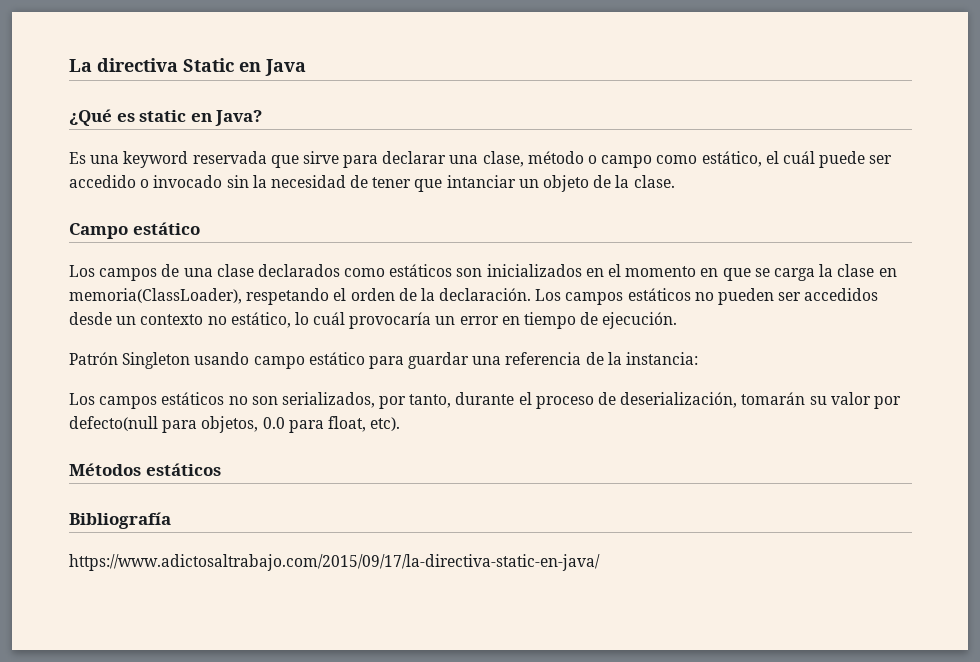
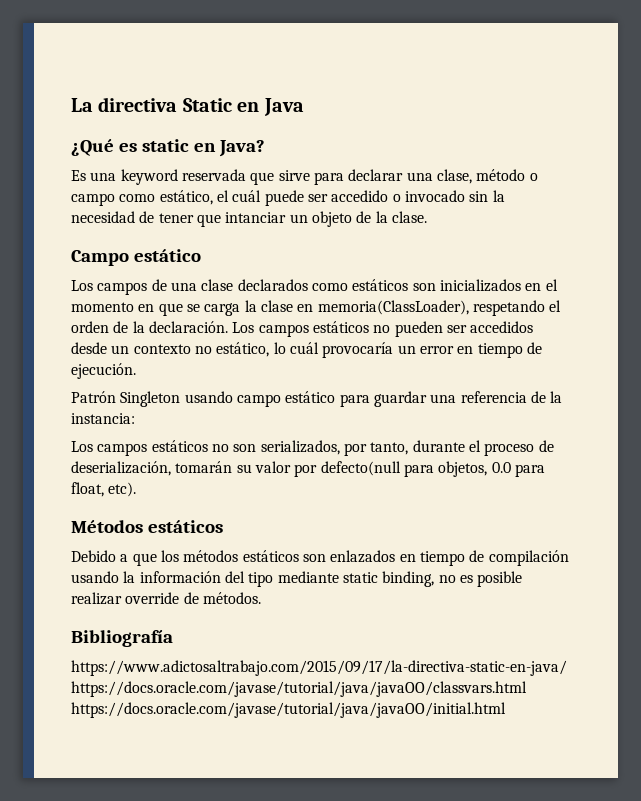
+ Debido a que los métodos estáticos son enlazados en tiempo de compilación usando la información del tipo mediante static binding, no es posible realizar override de métodos.
- https://www.adictosaltrabajo.com/2015/09/17/la-directiva-static-en-java/
+ https://www.adictosaltrabajo.com/2015/09/17/la-directiva-static-en-java/ https://docs.oracle.com/javase/tutorial/java/javaOO/classvars.html https://docs.oracle.com/javase/tutorial/java/javaOO/initial.html

